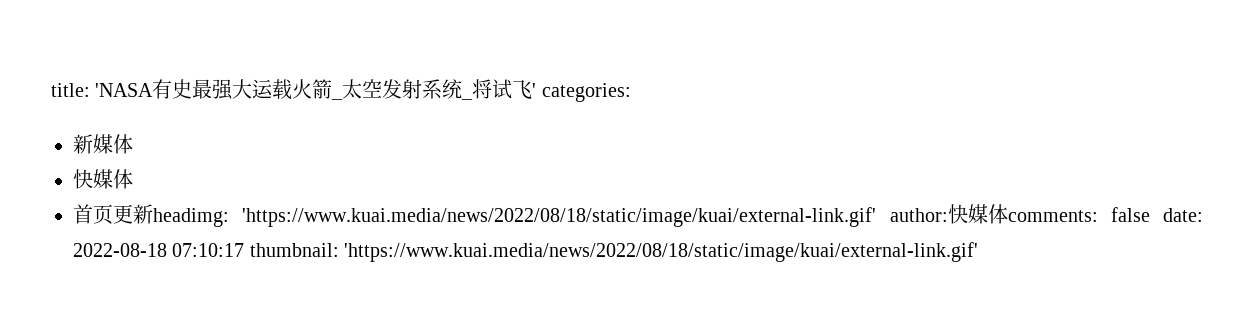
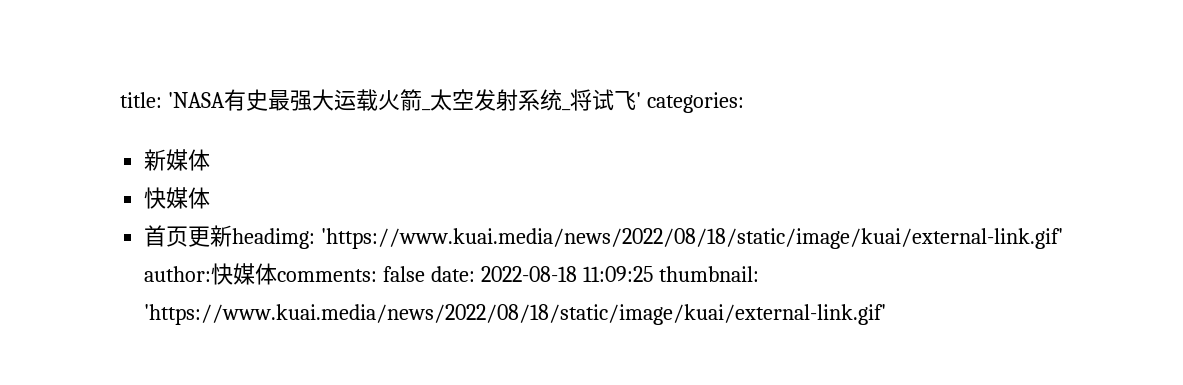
- 首页更新headimg: 'https://www.kuai.media/news/2022/08/18/static/image/kuai/external-link.gif' author:快媒体comments: false date: 2022-08-18 07:10:17 thumbnail: 'https://www.kuai.media/news/2022/08/18/static/image/kuai/external-link.gif'
+ 首页更新headimg: 'https://www.kuai.media/news/2022/08/18/static/image/kuai/external-link.gif' author:快媒体comments: false date: 2022-08-18 11:09:25 thumbnail: 'https://www.kuai.media/news/2022/08/18/static/image/kuai/external-link.gif'

